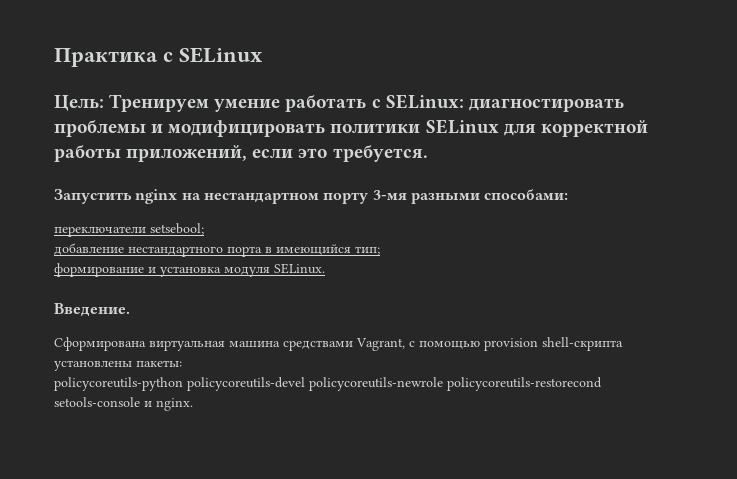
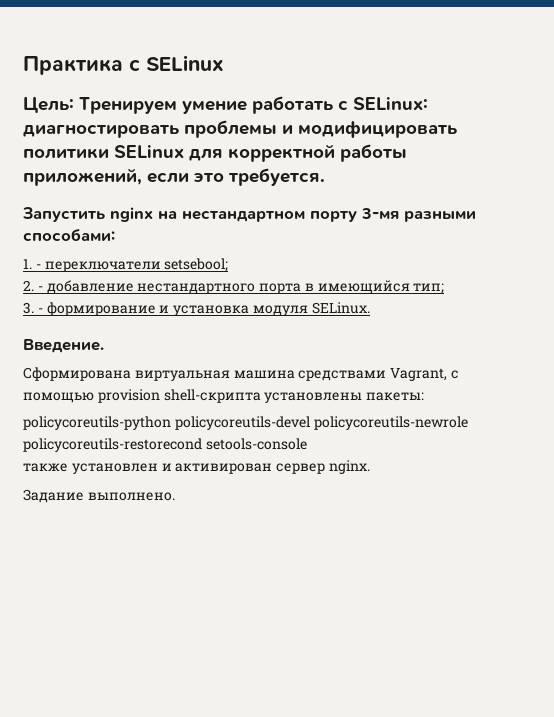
- переключатели setsebool;
+ 1. - переключатели setsebool;
- добавление нестандартного порта в имеющийся тип;
+ 2. - добавление нестандартного порта в имеющийся тип;
- формирование и установка модуля SELinux.
+ 3. - формирование и установка модуля SELinux.
- policycoreutils-python policycoreutils-devel policycoreutils-newrole policycoreutils-restorecond setools-console и nginx.
+ policycoreutils-python policycoreutils-devel policycoreutils-newrole policycoreutils-restorecond setools-console
+ также установлен и активирован сервер nginx.
+ Задание выполнено.

